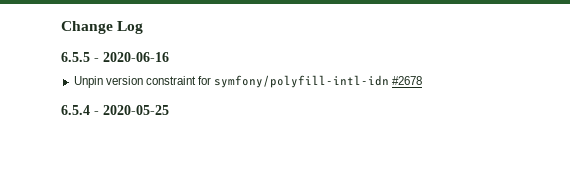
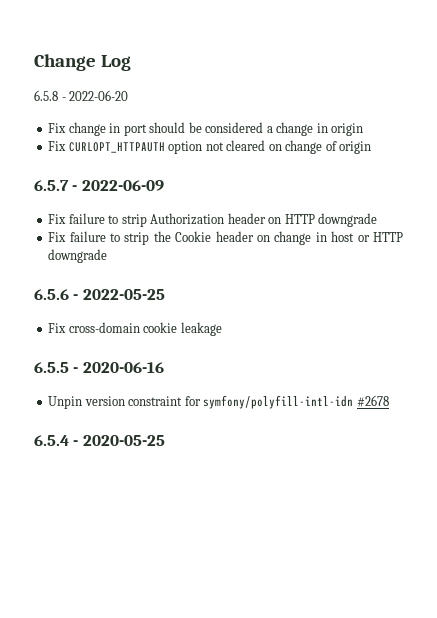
+ 6.5.8 - 2022-06-20
+ Fix change in port should be considered a change in origin
+ Fix CURLOPT_HTTPAUTH option not cleared on change of origin
+ 6.5.7 - 2022-06-09
+ Fix failure to strip Authorization header on HTTP downgrade
+ Fix failure to strip the Cookie header on change in host or HTTP downgrade
+ 6.5.6 - 2022-05-25
+ Fix cross-domain cookie leakage

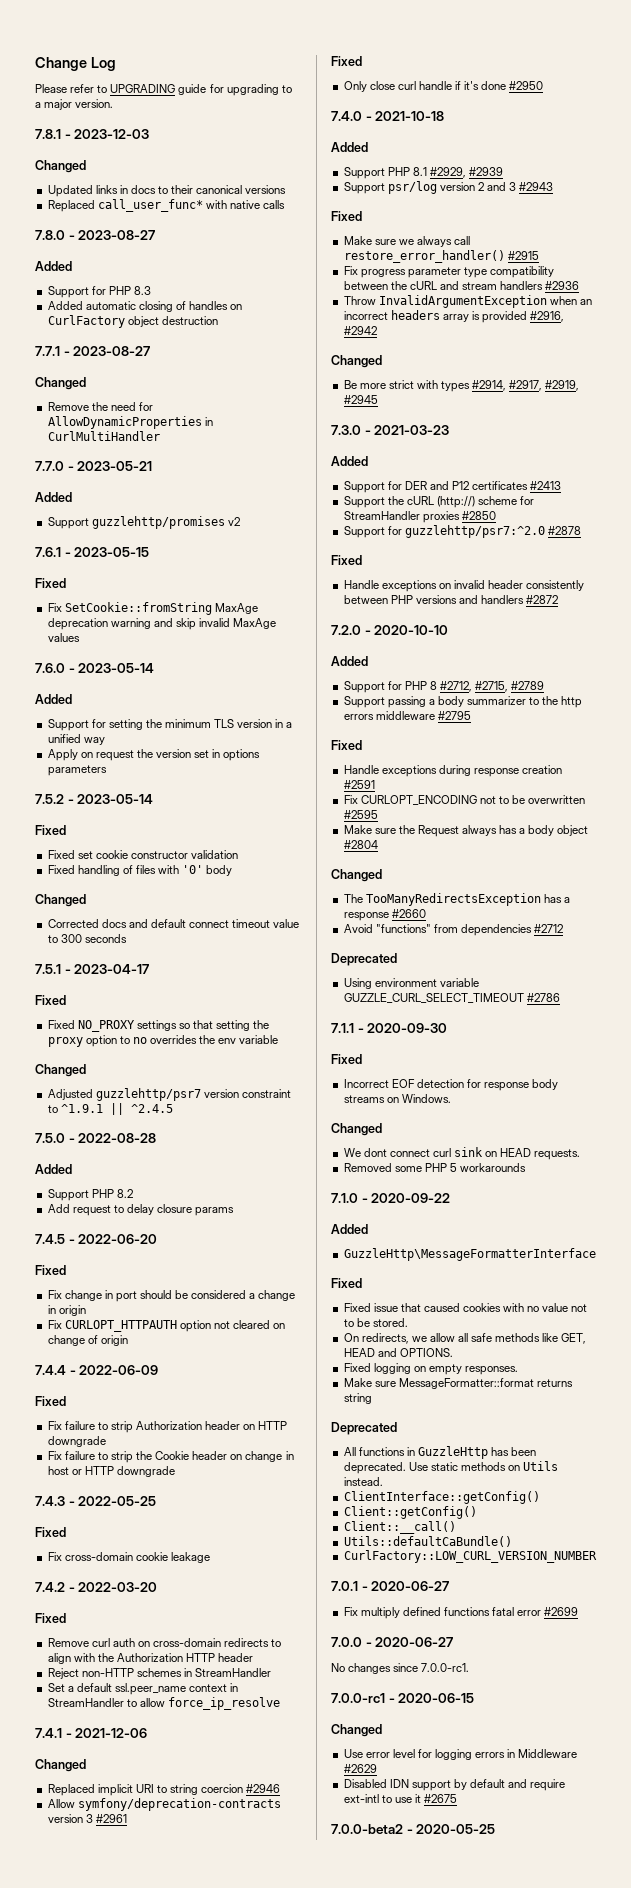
- 6.5.8 - 2022-06-20
+ Please refer to UPGRADING guide for upgrading to a major version.
+ 7.8.1 - 2023-12-03
+ Changed
+ Updated links in docs to their canonical versions
+ Replaced call_user_func* with native calls
+ 7.8.0 - 2023-08-27
+ Added
+ Support for PHP 8.3
+ Added automatic closing of handles on CurlFactory object destruction
+ 7.7.1 - 2023-08-27
+ Changed
+ Remove the need for AllowDynamicProperties in CurlMultiHandler
+ 7.7.0 - 2023-05-21
+ Added
+ Support guzzlehttp/promises v2
+ 7.6.1 - 2023-05-15
+ Fixed
+ Fix SetCookie::fromString MaxAge deprecation warning and skip invalid MaxAge values
+ 7.6.0 - 2023-05-14
+ Added
+ Support for setting the minimum TLS version in a unified way
+ Apply on request the version set in options parameters
+ 7.5.2 - 2023-05-14
+ Fixed
+ Fixed set cookie constructor validation
+ Fixed handling of files with '0' body
+ Changed
+ Corrected docs and default connect timeout value to 300 seconds
+ 7.5.1 - 2023-04-17
+ Fixed
+ Fixed NO_PROXY settings so that setting the proxy option to no overrides the env variable
+ Changed
+ Adjusted guzzlehttp/psr7 version constraint to ^1.9.1 || ^2.4.5
+ 7.5.0 - 2022-08-28
+ Added
+ Support PHP 8.2
+ Add request to delay closure params
+ 7.4.5 - 2022-06-20
+ Fixed
- 6.5.7 - 2022-06-09
+ 7.4.4 - 2022-06-09
+ Fixed
- 6.5.6 - 2022-05-25
+ 7.4.3 - 2022-05-25
+ Fixed
- 6.5.5 - 2020-06-16
- Unpin version constraint for symfony/polyfill-intl-idn #2678
- 6.5.4 - 2020-05-25
+ 7.4.2 - 2022-03-20
+ Fixed
+ Remove curl auth on cross-domain redirects to align with the Authorization HTTP header
+ Reject non-HTTP schemes in StreamHandler
+ Set a default ssl.peer_name context in StreamHandler to allow force_ip_resolve
+ 7.4.1 - 2021-12-06
+ Changed
+ Replaced implicit URI to string coercion #2946
+ Allow symfony/deprecation-contracts version 3 #2961
+ Fixed
+ Only close curl handle if it's done #2950
+ 7.4.0 - 2021-10-18
+ Added
+ Support PHP 8.1 #2929, #2939
+ Support psr/log version 2 and 3 #2943
+ Fixed
+ Make sure we always call restore_error_handler() #2915
+ Fix progress parameter type compatibility between the cURL and stream handlers #2936
+ Throw InvalidArgumentException when an incorrect headers array is provided #2916, #2942
+ Changed
+ Be more strict with types #2914, #2917, #2919, #2945
+ 7.3.0 - 2021-03-23
+ Added
+ Support for DER and P12 certificates #2413
+ Support the cURL (http://) scheme for StreamHandler proxies #2850
+ Support for guzzlehttp/psr7:^2.0 #2878
+ Fixed
+ Handle exceptions on invalid header consistently between PHP versions and handlers #2872
+ 7.2.0 - 2020-10-10
+ Added
+ Support for PHP 8 #2712, #2715, #2789
+ Support passing a body summarizer to the http errors middleware #2795
+ Fixed
+ Handle exceptions during response creation #2591
+ Fix CURLOPT_ENCODING not to be overwritten #2595
+ Make sure the Request always has a body object #2804
+ Changed
+ The TooManyRedirectsException has a response #2660
+ Avoid "functions" from dependencies #2712
+ Deprecated
+ Using environment variable GUZZLE_CURL_SELECT_TIMEOUT #2786
+ 7.1.1 - 2020-09-30
+ Fixed
+ Incorrect EOF detection for response body streams on Windows.
+ Changed
+ We dont connect curl sink on HEAD requests.
+ Removed some PHP 5 workarounds
+ 7.1.0 - 2020-09-22
+ Added
+ GuzzleHttp\MessageFormatterInterface
+ Fixed
+ Fixed issue that caused cookies with no value not to be stored.
+ On redirects, we allow all safe methods like GET, HEAD and OPTIONS.
+ Fixed logging on empty responses.
+ Make sure MessageFormatter::format returns string
+ Deprecated
+ All functions in GuzzleHttp has been deprecated. Use static methods on Utils instead.
+ ClientInterface::getConfig()
+ Client::getConfig()
+ Client::__call()
+ Utils::defaultCaBundle()
+ CurlFactory::LOW_CURL_VERSION_NUMBER
+ 7.0.1 - 2020-06-27
+ Fix multiply defined functions fatal error #2699
+ 7.0.0 - 2020-06-27
+ No changes since 7.0.0-rc1.
+ 7.0.0-rc1 - 2020-06-15
+ Changed
+ Use error level for logging errors in Middleware #2629
+ Disabled IDN support by default and require ext-intl to use it #2675
+ 7.0.0-beta2 - 2020-05-25

